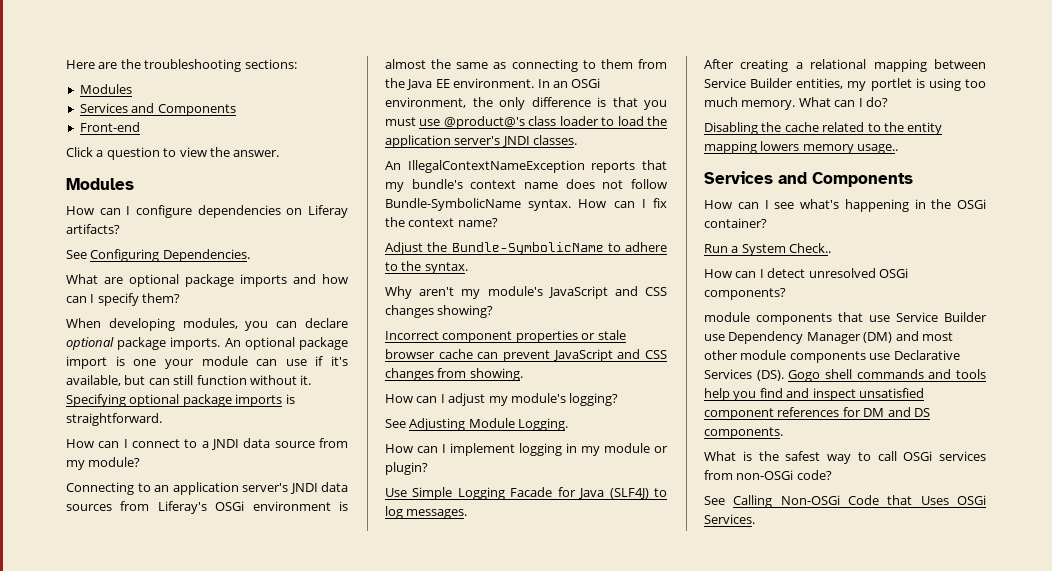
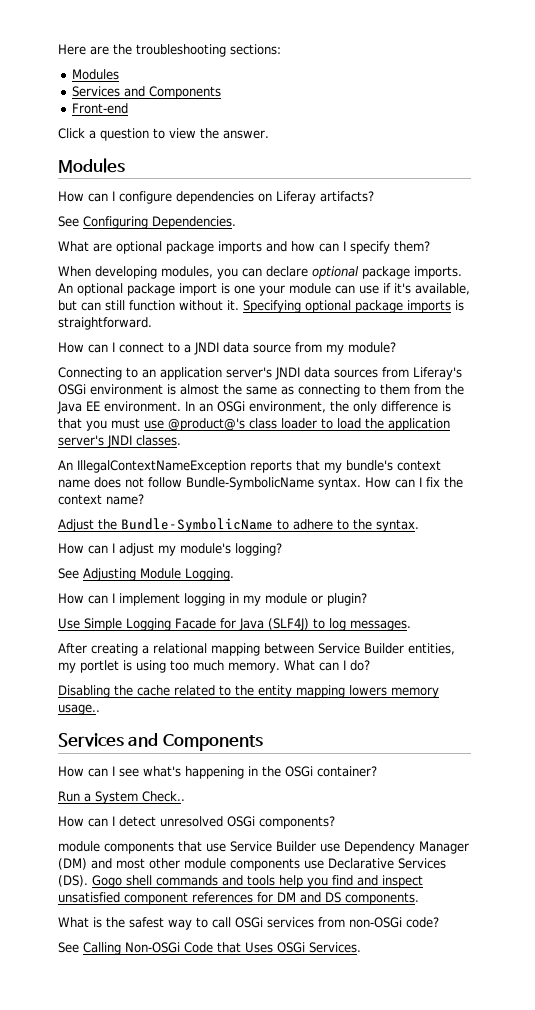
- Why aren't my module's JavaScript and CSS changes showing?
- Incorrect component properties or stale browser cache can prevent JavaScript and CSS changes from showing.

